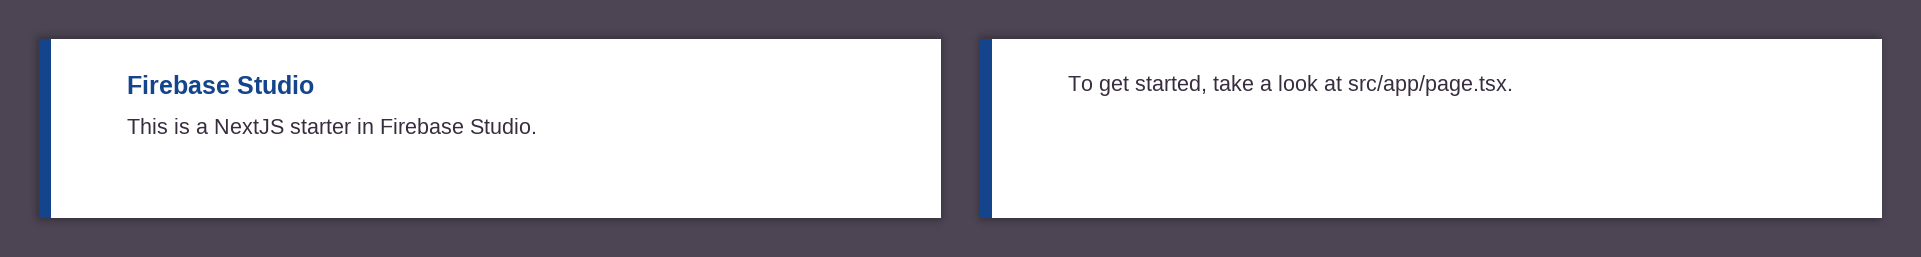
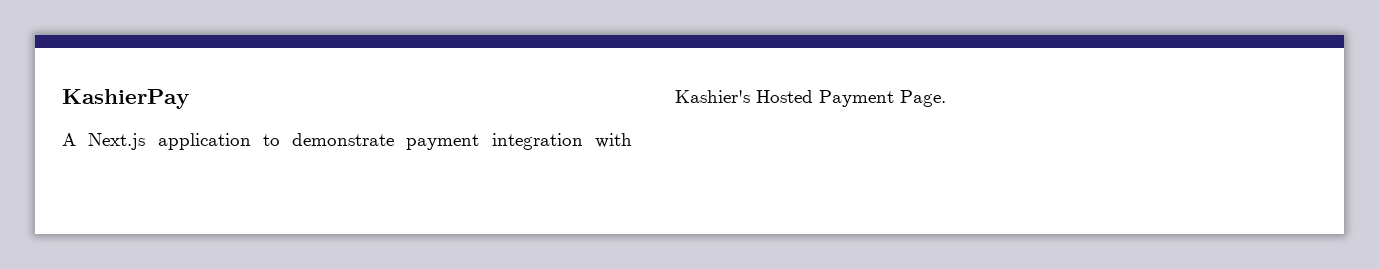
- Firebase Studio
- This is a NextJS starter in Firebase Studio.
- To get started, take a look at src/app/page.tsx.
+ KashierPay
+ A Next.js application to demonstrate payment integration with Kashier's Hosted Payment Page.

